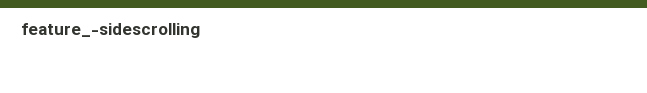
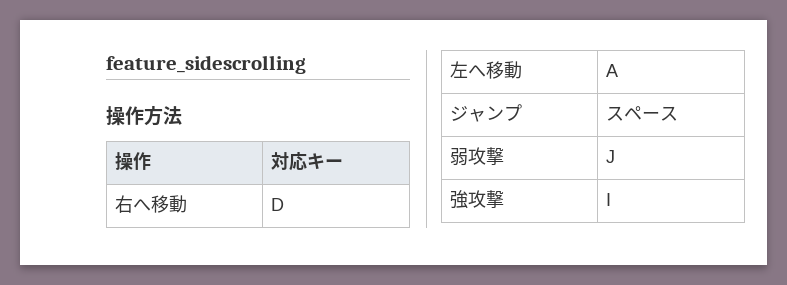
- feature_-sidescrolling
+ feature_sidescrolling
+ 操作方法
+ 操作 | 対応キー
+ 右へ移動 | D
+ 左へ移動 | A
+ ジャンプ | スペース
+ 弱攻撃 | J
+ 強攻撃 | I

